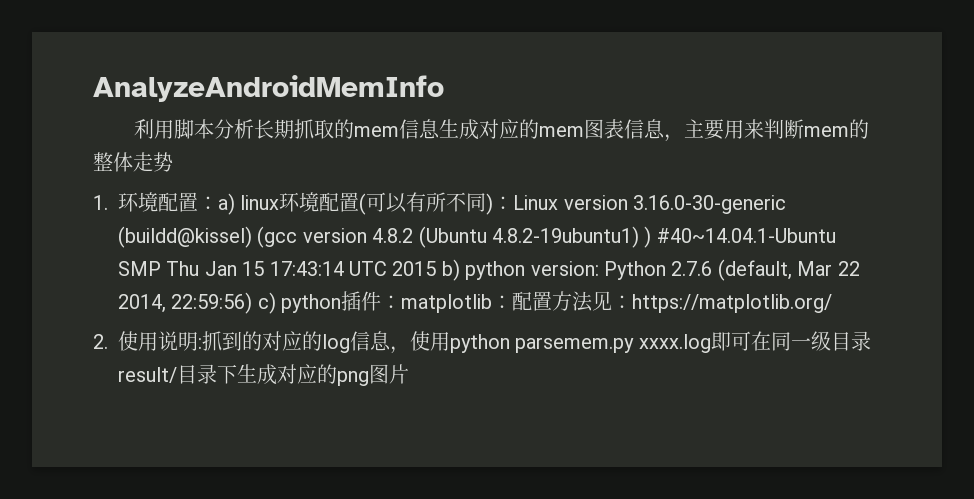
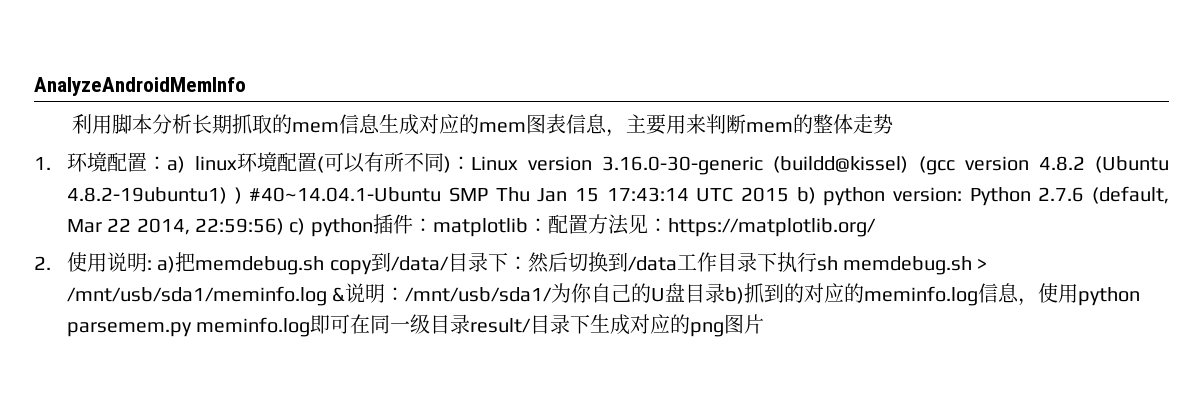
- 2.使用说明:抓到的对应的log信息，使用python parsemem.py xxxx.log即可在同一级目录result/目录下生成对应的png图片
+ 2.使用说明: a)把memdebug.sh copy到/data/目录下：然后切换到/data工作目录下执行sh memdebug.sh > /mnt/usb/sda1/meminfo.log &说明：/mnt/usb/sda1/为你自己的U盘目录b)抓到的对应的meminfo.log信息，使用python parsemem.py meminfo.log即可在同一级目录result/目录下生成对应的png图片

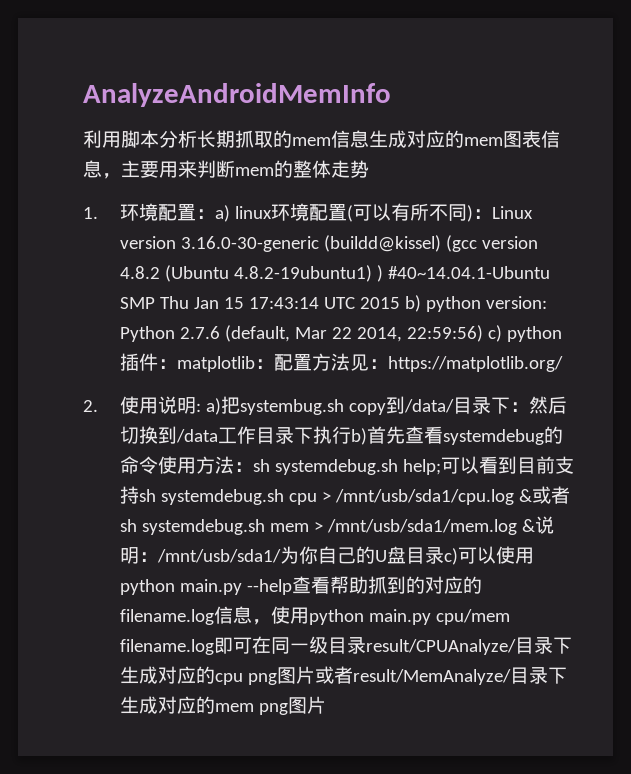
- 2.使用说明: a)把memdebug.sh copy到/data/目录下：然后切换到/data工作目录下执行sh memdebug.sh > /mnt/usb/sda1/meminfo.log &说明：/mnt/usb/sda1/为你自己的U盘目录b)抓到的对应的meminfo.log信息，使用python parsemem.py meminfo.log即可在同一级目录result/目录下生成对应的png图片
+ 2.使用说明: a)把systembug.sh copy到/data/目录下：然后切换到/data工作目录下执行b)首先查看systemdebug的命令使用方法：sh systemdebug.sh help;可以看到目前支持sh systemdebug.sh cpu > /mnt/usb/sda1/cpu.log &或者sh systemdebug.sh mem > /mnt/usb/sda1/mem.log &说明：/mnt/usb/sda1/为你自己的U盘目录c)可以使用python main.py --help查看帮助抓到的对应的filename.log信息，使用python main.py cpu/mem filename.log即可在同一级目录result/CPUAnalyze/目录下生成对应的cpu png图片或者result/MemAnalyze/目录下生成对应的mem png图片

